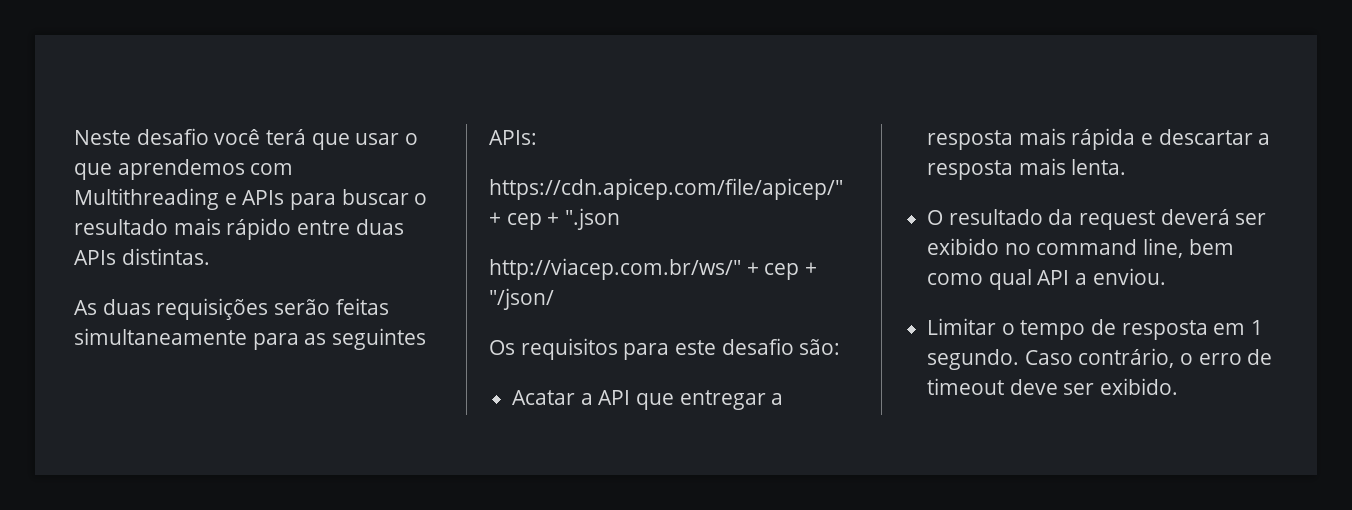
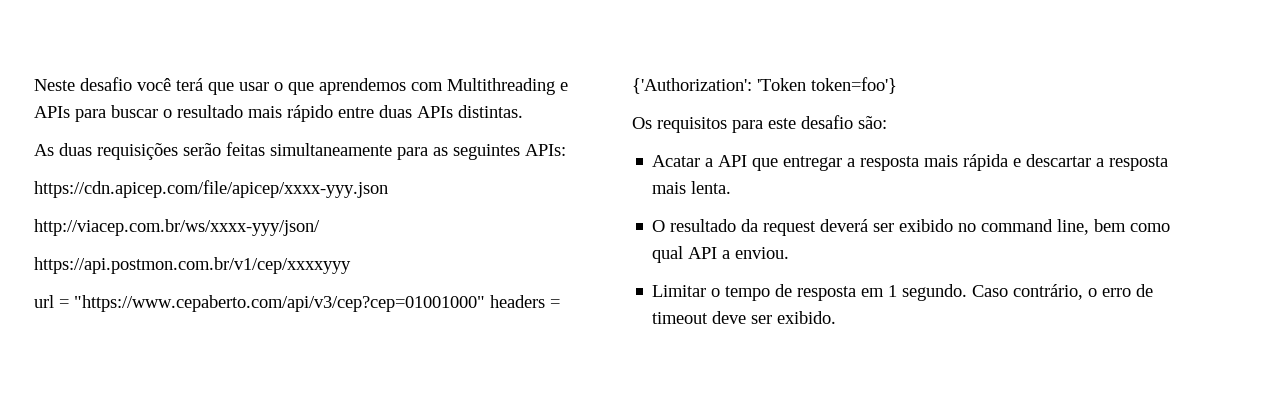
- https://cdn.apicep.com/file/apicep/" + cep + ".json
- http://viacep.com.br/ws/" + cep + "/json/
+ https://cdn.apicep.com/file/apicep/xxxx-yyy.json
+ http://viacep.com.br/ws/xxxx-yyy/json/
+ https://api.postmon.com.br/v1/cep/xxxxyyy
+ url = "https://www.cepaberto.com/api/v3/cep?cep=01001000" headers = {'Authorization': 'Token token=foo'}

